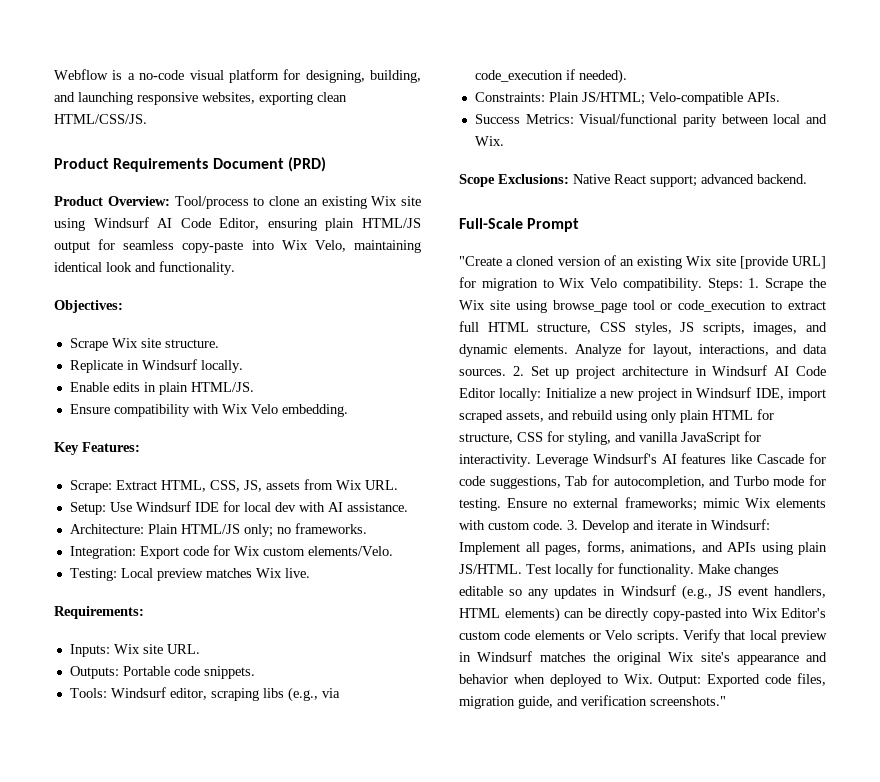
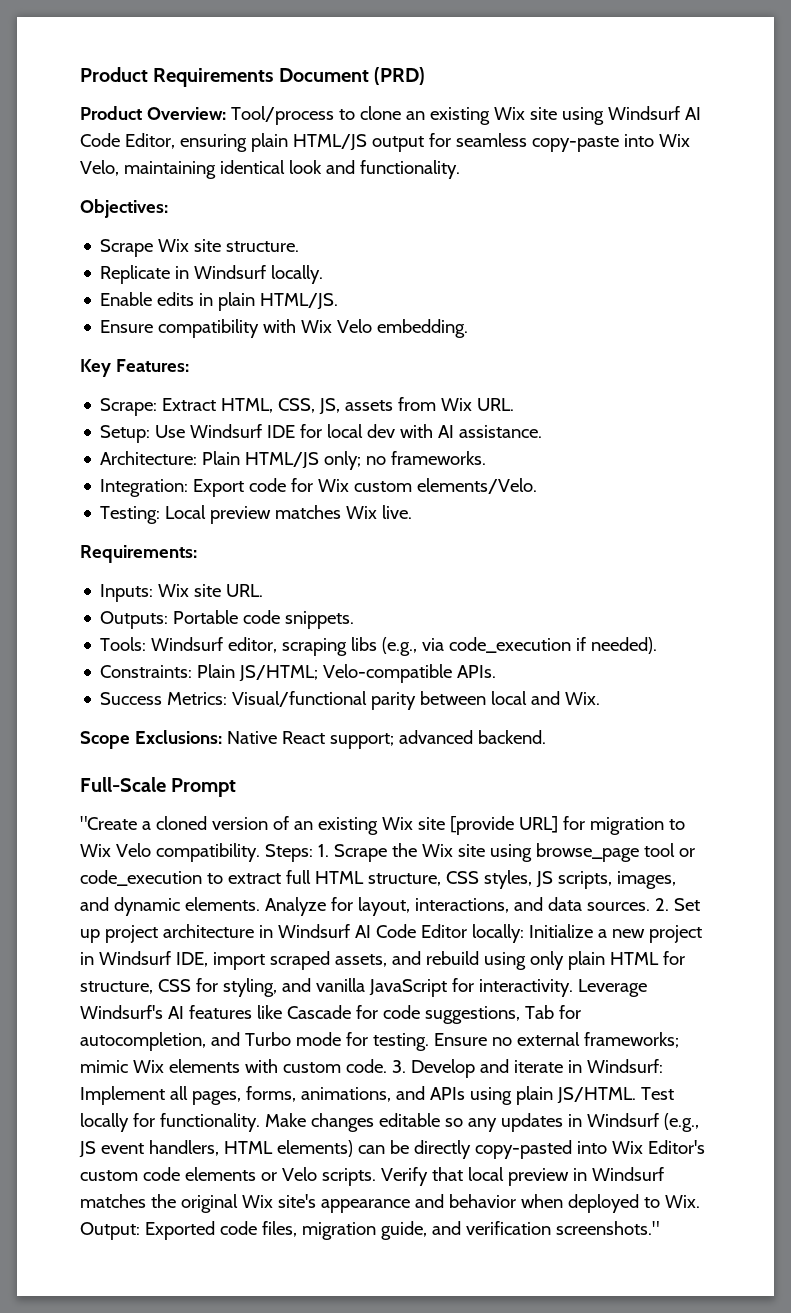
- Webflow is a no-code visual platform for designing, building, and launching responsive websites, exporting clean HTML/CSS/JS.

